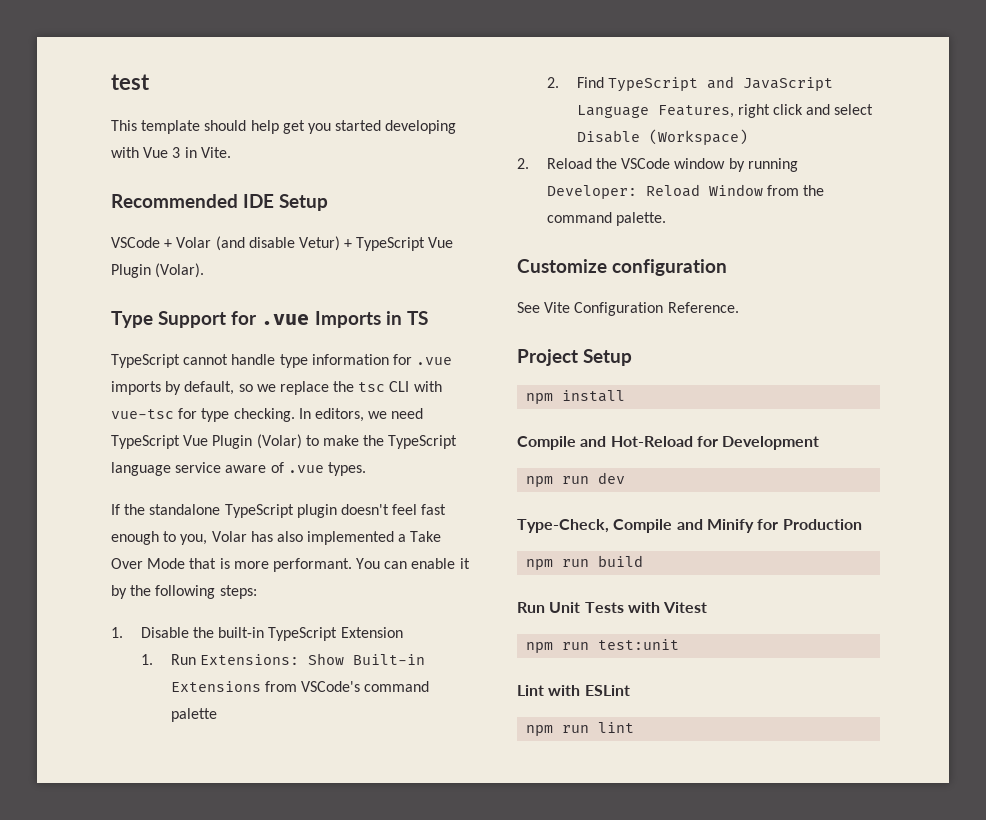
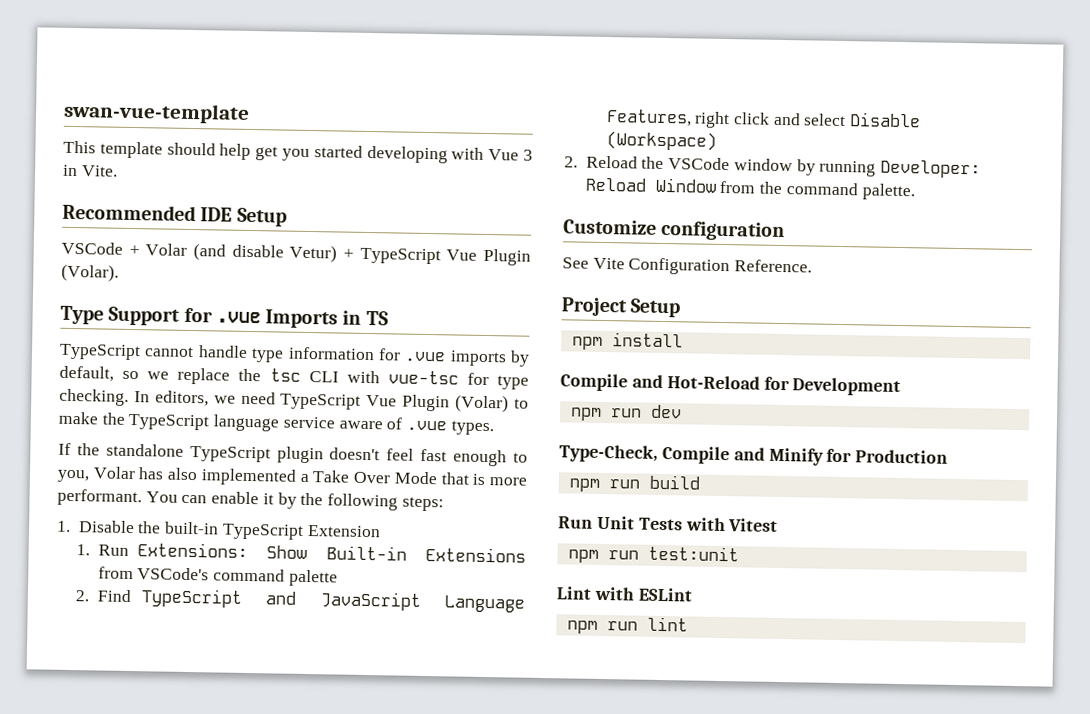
- test
+ swan-vue-template

